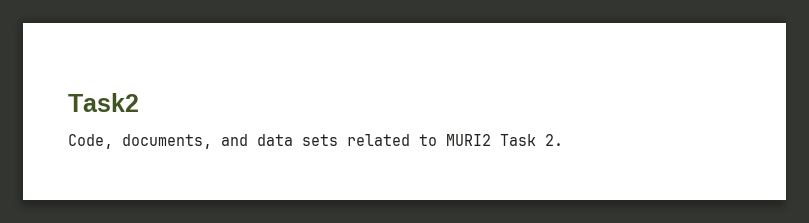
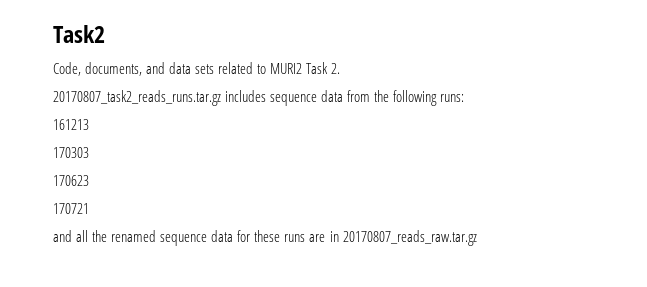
+ 20170807_task2_reads_runs.tar.gz includes sequence data from the following runs:
+ 161213
+ 170303
+ 170623
+ 170721
+ and all the renamed sequence data for these runs are in 20170807_reads_raw.tar.gz

